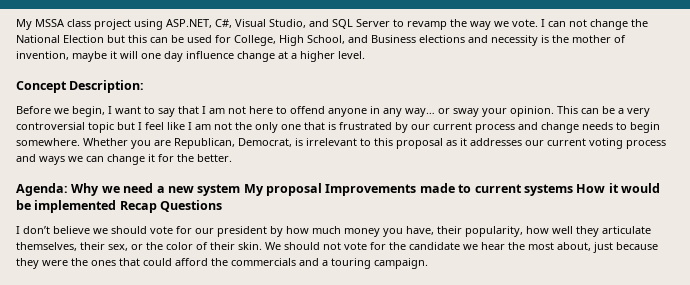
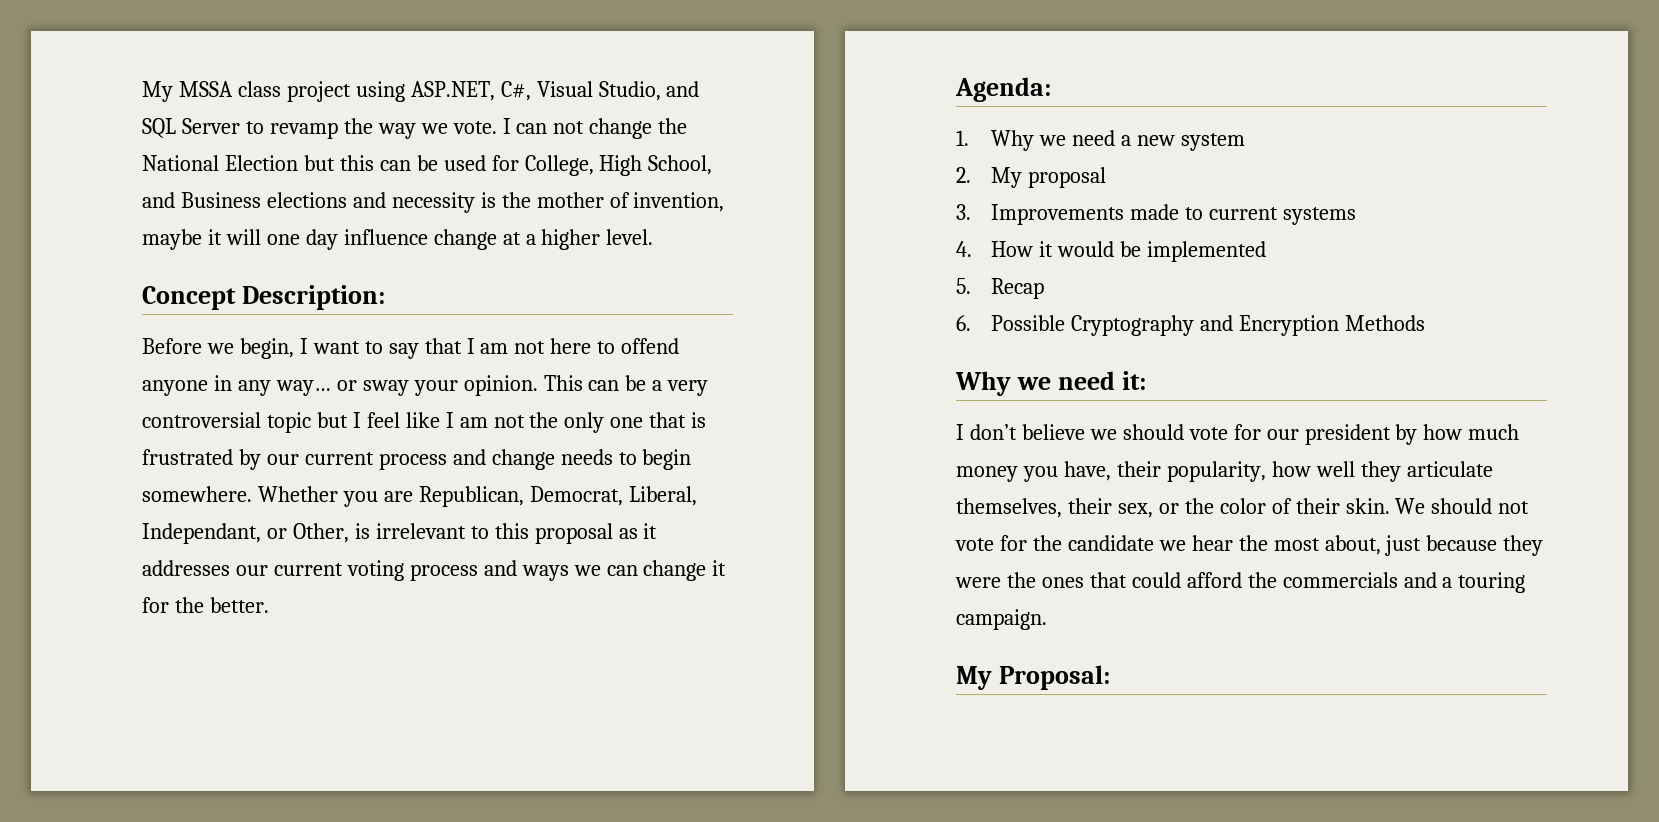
- Whether you are Republican, Democrat, is irrelevant to this proposal as it addresses our current voting process and ways we can change it for the better.
+ Whether you are Republican, Democrat, Liberal, Independant, or Other, is irrelevant to this proposal as it addresses our current voting process and ways we can change it for the better.
- Agenda: Why we need a new system My proposal Improvements made to current systems How it would be implemented Recap Questions
+ Agenda:
+ 1. Why we need a new system
+ 2. My proposal
+ 3. Improvements made to current systems
+ 4. How it would be implemented
+ 5. Recap
+ 6. Possible Cryptography and Encryption Methods
+ Why we need it:
+ My Proposal:

